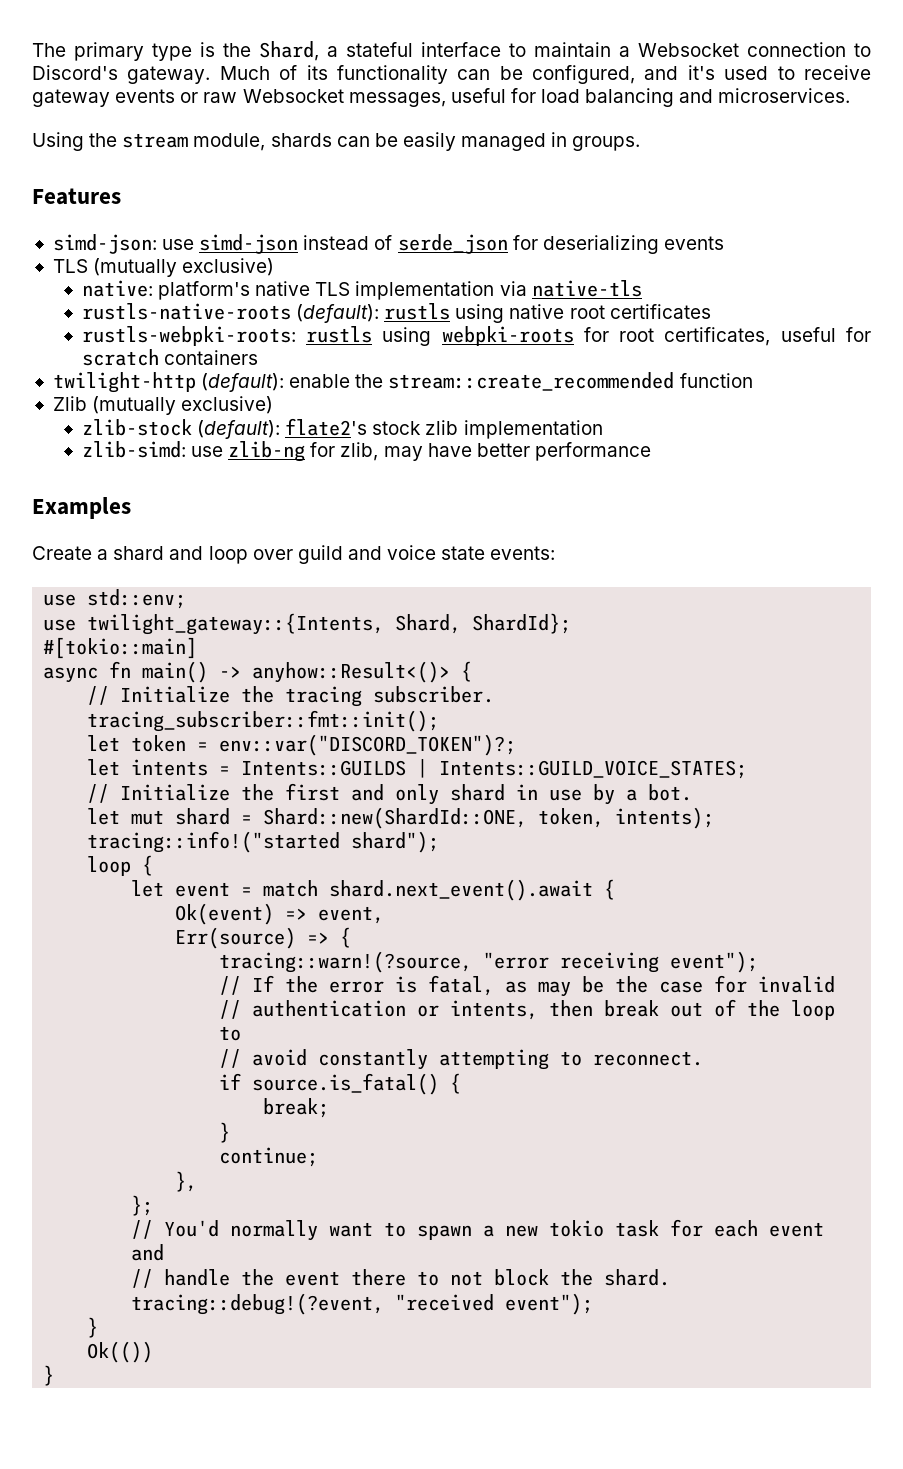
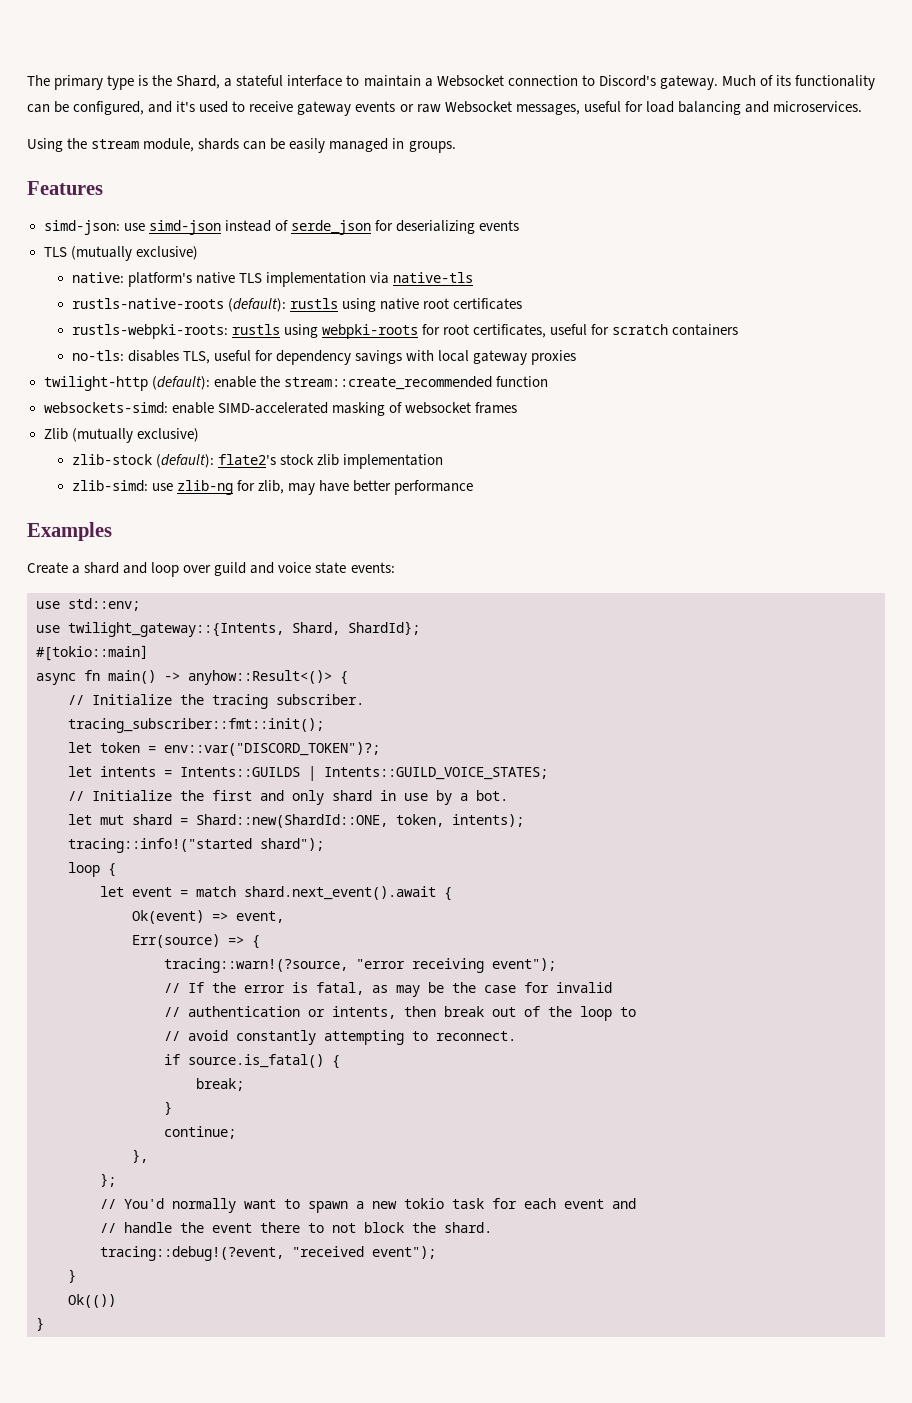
+ no-tls: disables TLS, useful for dependency savings with local gateway proxies
+ websockets-simd: enable SIMD-accelerated masking of websocket frames

